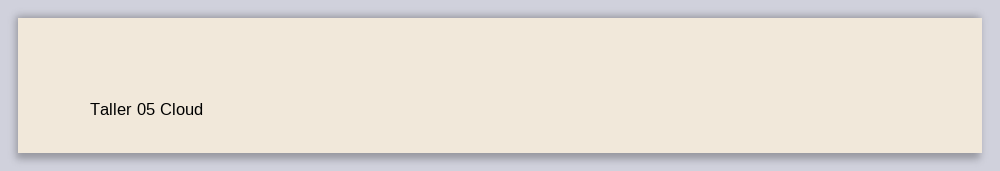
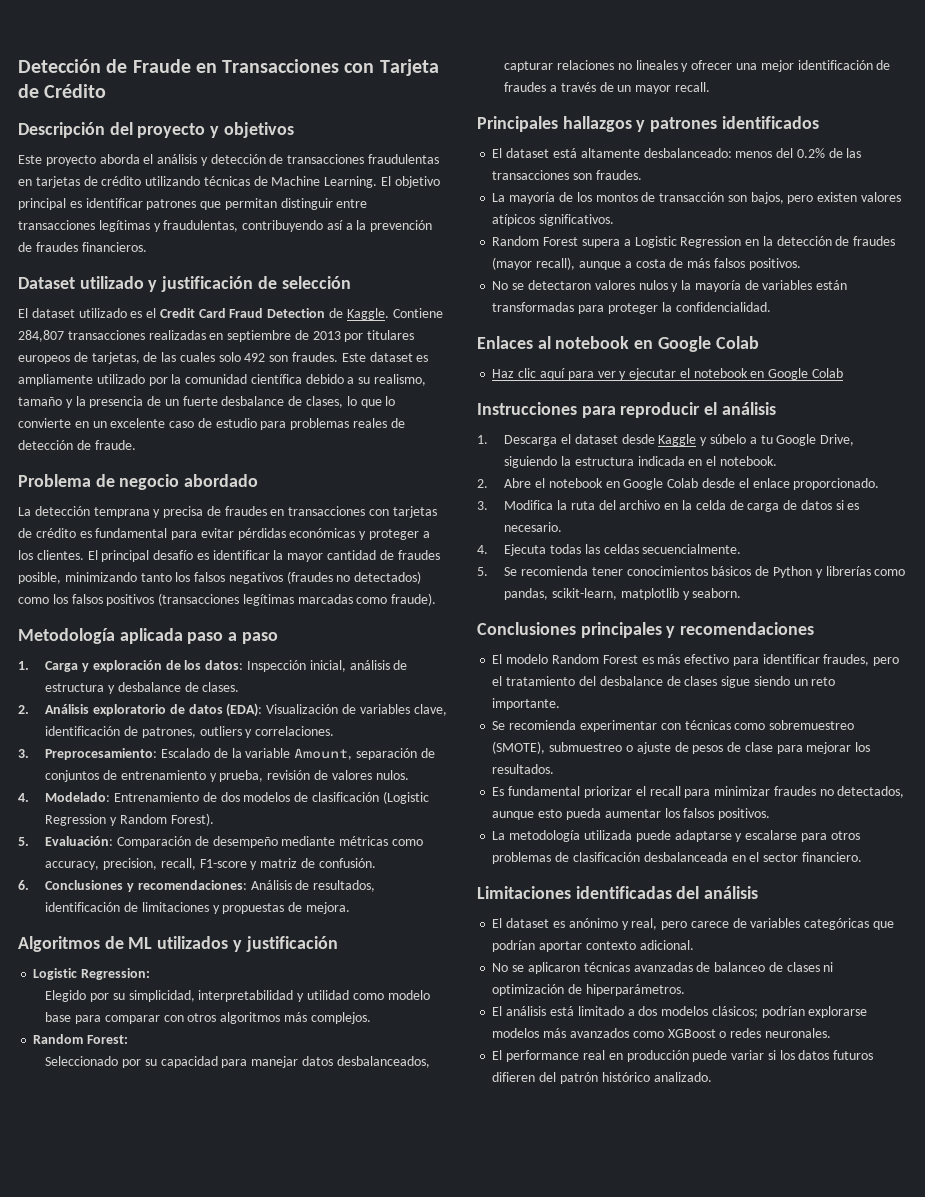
- Taller 05 Cloud
+ Detección de Fraude en Transacciones con Tarjeta de Crédito
+ Descripción del proyecto y objetivos
+ Este proyecto aborda el análisis y detección de transacciones fraudulentas en tarjetas de crédito utilizando técnicas de Machine Learning. El objetivo principal es identificar patrones que permitan distinguir entre transacciones legítimas y fraudulentas, contribuyendo así a la prevención de fraudes financieros.
+ Dataset utilizado y justificación de selección
+ El dataset utilizado es el Credit Card Fraud Detection de Kaggle. Contiene 284,807 transacciones realizadas en septiembre de 2013 por titulares europeos de tarjetas, de las cuales solo 492 son fraudes. Este dataset es ampliamente utilizado por la comunidad científica debido a su realismo, tamaño y la presencia de un fuerte desbalance de clases, lo que lo convierte en un excelente caso de estudio para problemas reales de detección de fraude.
+ Problema de negocio abordado
+ La detección temprana y precisa de fraudes en transacciones con tarjetas de crédito es fundamental para evitar pérdidas económicas y proteger a los clientes. El principal desafío es identificar la mayor cantidad de fraudes posible, minimizando tanto los falsos negativos (fraudes no detectados) como los falsos positivos (transacciones legítimas marcadas como fraude).
+ Metodología aplicada paso a paso
+ 1. Carga y exploración de los datos: Inspección inicial, análisis de estructura y desbalance de clases.
+ 2. Análisis exploratorio de datos (EDA): Visualización de variables clave, identificación de patrones, outliers y correlaciones.
+ 3. Preprocesamiento: Escalado de la variable Amount, separación de conjuntos de entrenamiento y prueba, revisión de valores nulos.
+ 4. Modelado: Entrenamiento de dos modelos de clasificación (Logistic Regression y Random Forest).
+ 5. Evaluación: Comparación de desempeño mediante métricas como accuracy, precision, recall, F1-score y matriz de confusión.
+ 6. Conclusiones y recomendaciones: Análisis de resultados, identificación de limitaciones y propuestas de mejora.
+ Algoritmos de ML utilizados y justificación
+ Logistic Regression:
+ Elegido por su simplicidad, interpretabilidad y utilidad como modelo base para comparar con otros algoritmos más complejos.
+ Random Forest:
+ Seleccionado por su capacidad para manejar datos desbalanceados, capturar relaciones no lineales y ofrecer una mejor identificación de fraudes a través de un mayor recall.
+ Principales hallazgos y patrones identificados
+ El dataset está altamente desbalanceado: menos del 0.2% de las transacciones son fraudes.
+ La mayoría de los montos de transacción son bajos, pero existen valores atípicos significativos.
+ Random Forest supera a Logistic Regression en la detección de fraudes (mayor recall), aunque a costa de más falsos positivos.
+ No se detectaron valores nulos y la mayoría de variables están transformadas para proteger la confidencialidad.
+ Enlaces al notebook en Google Colab
+ Haz clic aquí para ver y ejecutar el notebook en Google Colab
+ Instrucciones para reproducir el análisis
+ 1. Descarga el dataset desde Kaggle y súbelo a tu Google Drive, siguiendo la estructura indicada en el notebook.
+ 2. Abre el notebook en Google Colab desde el enlace proporcionado.
+ 3. Modifica la ruta del archivo en la celda de carga de datos si es necesario.
+ 4. Ejecuta todas las celdas secuencialmente.
+ 5. Se recomienda tener conocimientos básicos de Python y librerías como pandas, scikit-learn, matplotlib y seaborn.
+ Conclusiones principales y recomendaciones
+ El modelo Random Forest es más efectivo para identificar fraudes, pero el tratamiento del desbalance de clases sigue siendo un reto importante.
+ Se recomienda experimentar con técnicas como sobremuestreo (SMOTE), submuestreo o ajuste de pesos de clase para mejorar los resultados.
+ Es fundamental priorizar el recall para minimizar fraudes no detectados, aunque esto pueda aumentar los falsos positivos.
+ La metodología utilizada puede adaptarse y escalarse para otros problemas de clasificación desbalanceada en el sector financiero.
+ Limitaciones identificadas del análisis
+ El dataset es anónimo y real, pero carece de variables categóricas que podrían aportar contexto adicional.
+ No se aplicaron técnicas avanzadas de balanceo de clases ni optimización de hiperparámetros.
+ El análisis está limitado a dos modelos clásicos; podrían explorarse modelos más avanzados como XGBoost o redes neuronales.
+ El performance real en producción puede variar si los datos futuros difieren del patrón histórico analizado.

